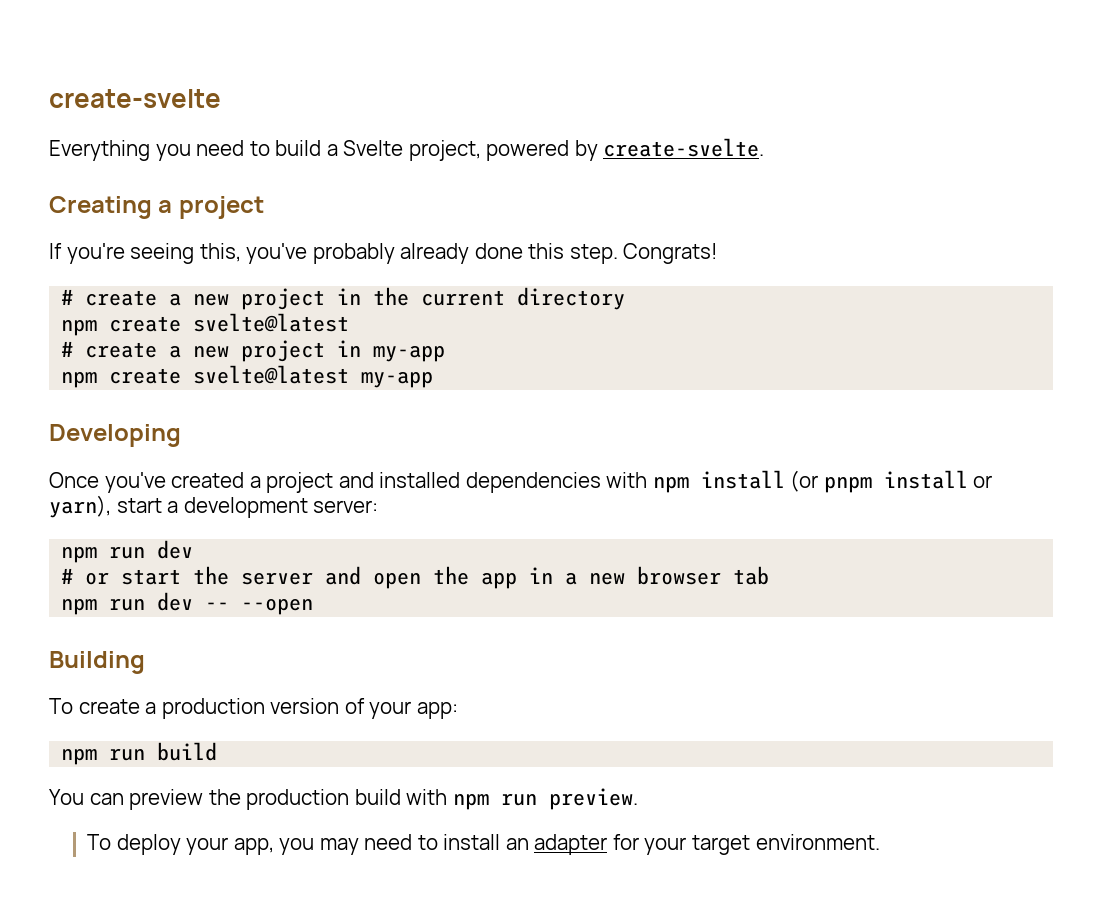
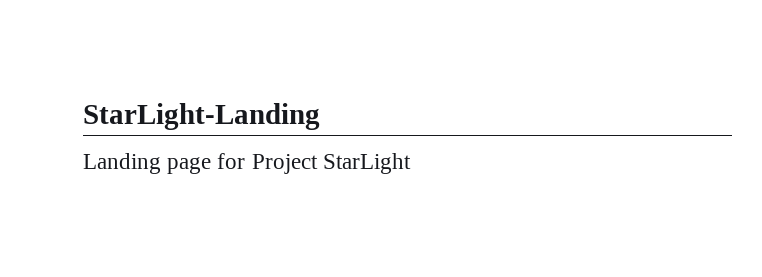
- create-svelte
- Everything you need to build a Svelte project, powered by create-svelte.
- Creating a project
- If you're seeing this, you've probably already done this step. Congrats!
- # create a new project in the current directory
- npm create svelte@latest
- # create a new project in my-app
- npm create svelte@latest my-app
- Developing
- Once you've created a project and installed dependencies with npm install (or pnpm install or yarn), start a development server:
- npm run dev
- # or start the server and open the app in a new browser tab
- npm run dev -- --open
- Building
- To create a production version of your app:
- npm run build
- You can preview the production build with npm run preview.
- To deploy your app, you may need to install an adapter for your target environment.
+ StarLight-Landing
+ Landing page for Project StarLight

